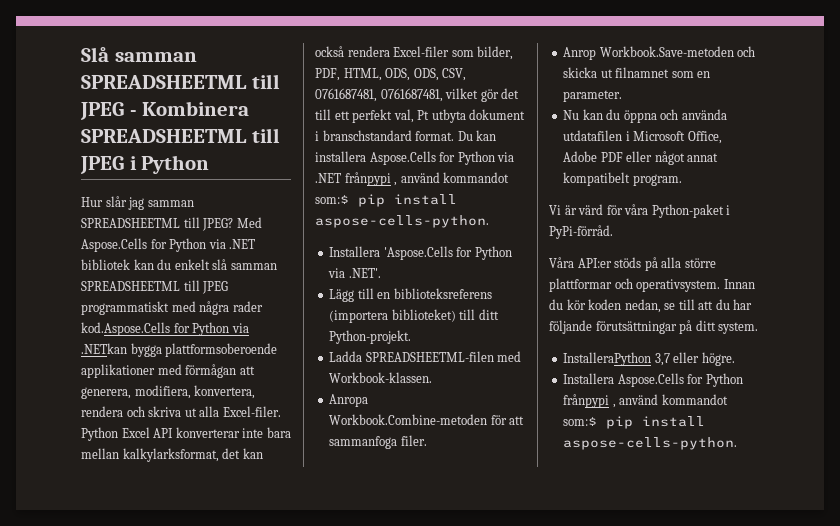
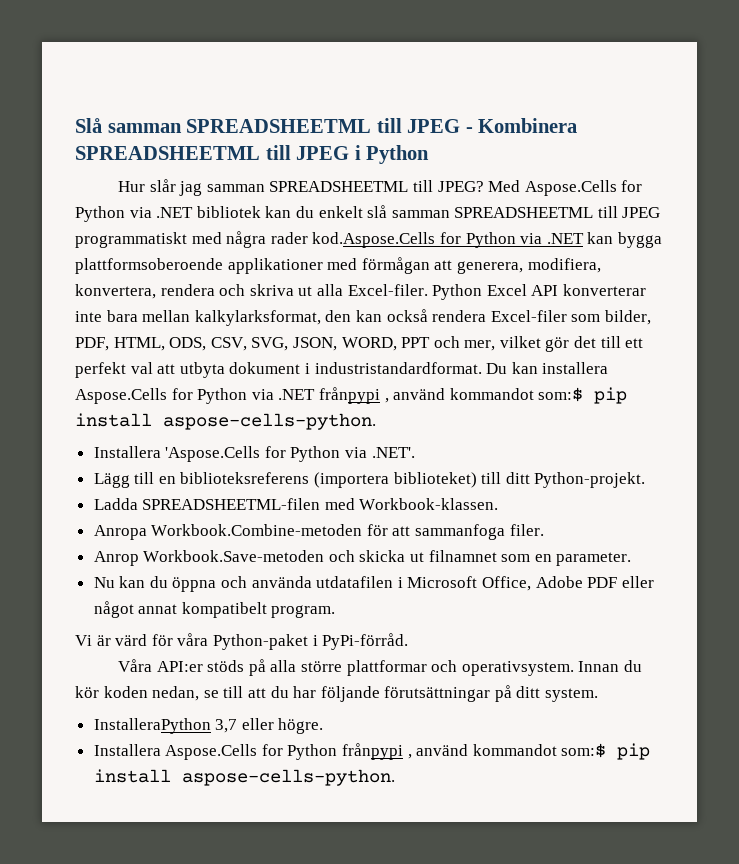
- Med Aspose.Cells for Python via .NET bibliotek kan du enkelt slå samman SPREADSHEETML till JPEG programmatiskt med några rader kod.Aspose.Cells for Python via .NETkan bygga plattformsoberoende applikationer med förmågan att generera, modifiera, konvertera, rendera och skriva ut alla Excel-filer.
+ Med Aspose.Cells for Python via .NET bibliotek kan du enkelt slå samman SPREADSHEETML till JPEG programmatiskt med några rader kod.Aspose.Cells for Python via .NET kan bygga plattformsoberoende applikationer med förmågan att generera, modifiera, konvertera, rendera och skriva ut alla Excel-filer.
- Python Excel API konverterar inte bara mellan kalkylarksformat, det kan också rendera Excel-filer som bilder, PDF, HTML, ODS, ODS, CSV, 0761687481, 0761687481, vilket gör det till ett perfekt val, Pt utbyta dokument i branschstandard format.
+ Python Excel API konverterar inte bara mellan kalkylarksformat, den kan också rendera Excel-filer som bilder, PDF, HTML, ODS, CSV, SVG, JSON, WORD, PPT och mer, vilket gör det till ett perfekt val att utbyta dokument i industristandardformat.

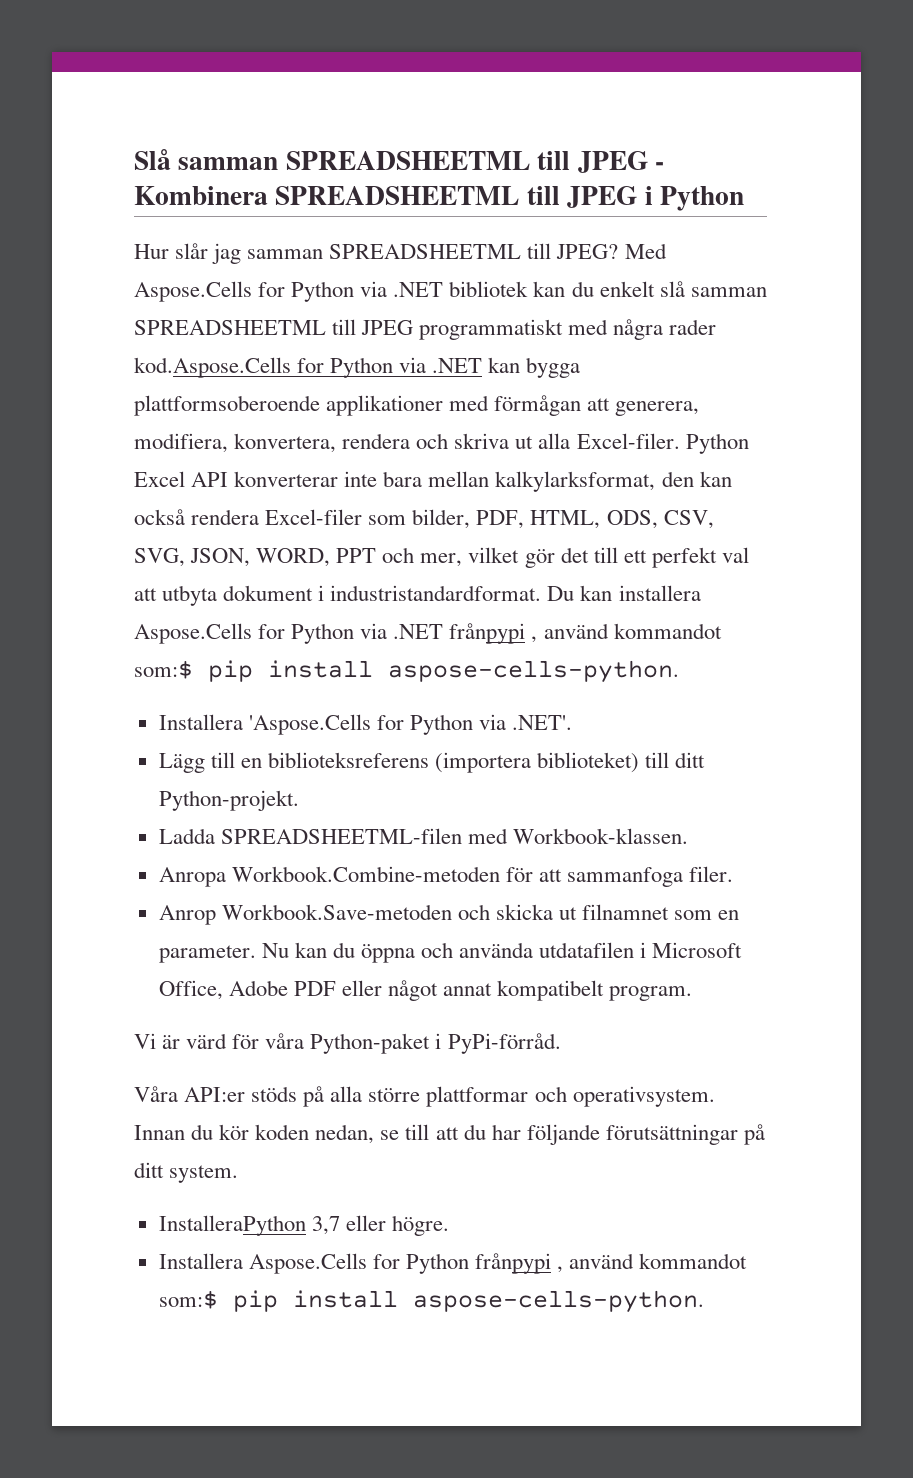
- Anrop Workbook.Save-metoden och skicka ut filnamnet som en parameter.
- Nu kan du öppna och använda utdatafilen i Microsoft Office, Adobe PDF eller något annat kompatibelt program.
+ Anrop Workbook.Save-metoden och skicka ut filnamnet som en parameter. Nu kan du öppna och använda utdatafilen i Microsoft Office, Adobe PDF eller något annat kompatibelt program.

